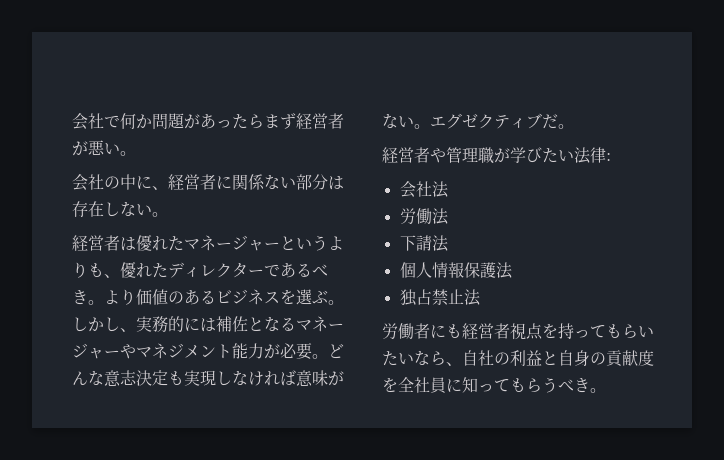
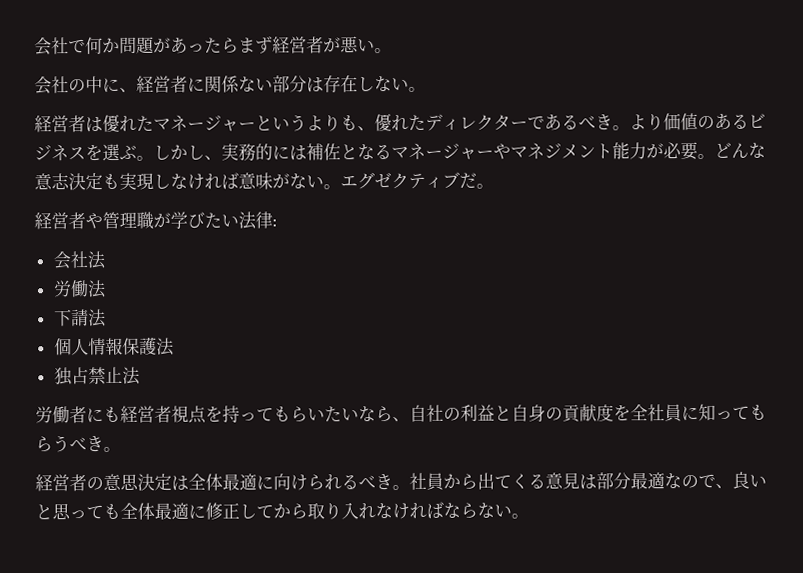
+ 経営者の意思決定は全体最適に向けられるべき。社員から出てくる意見は部分最適なので、良いと思っても全体最適に修正してから取り入れなければならない。

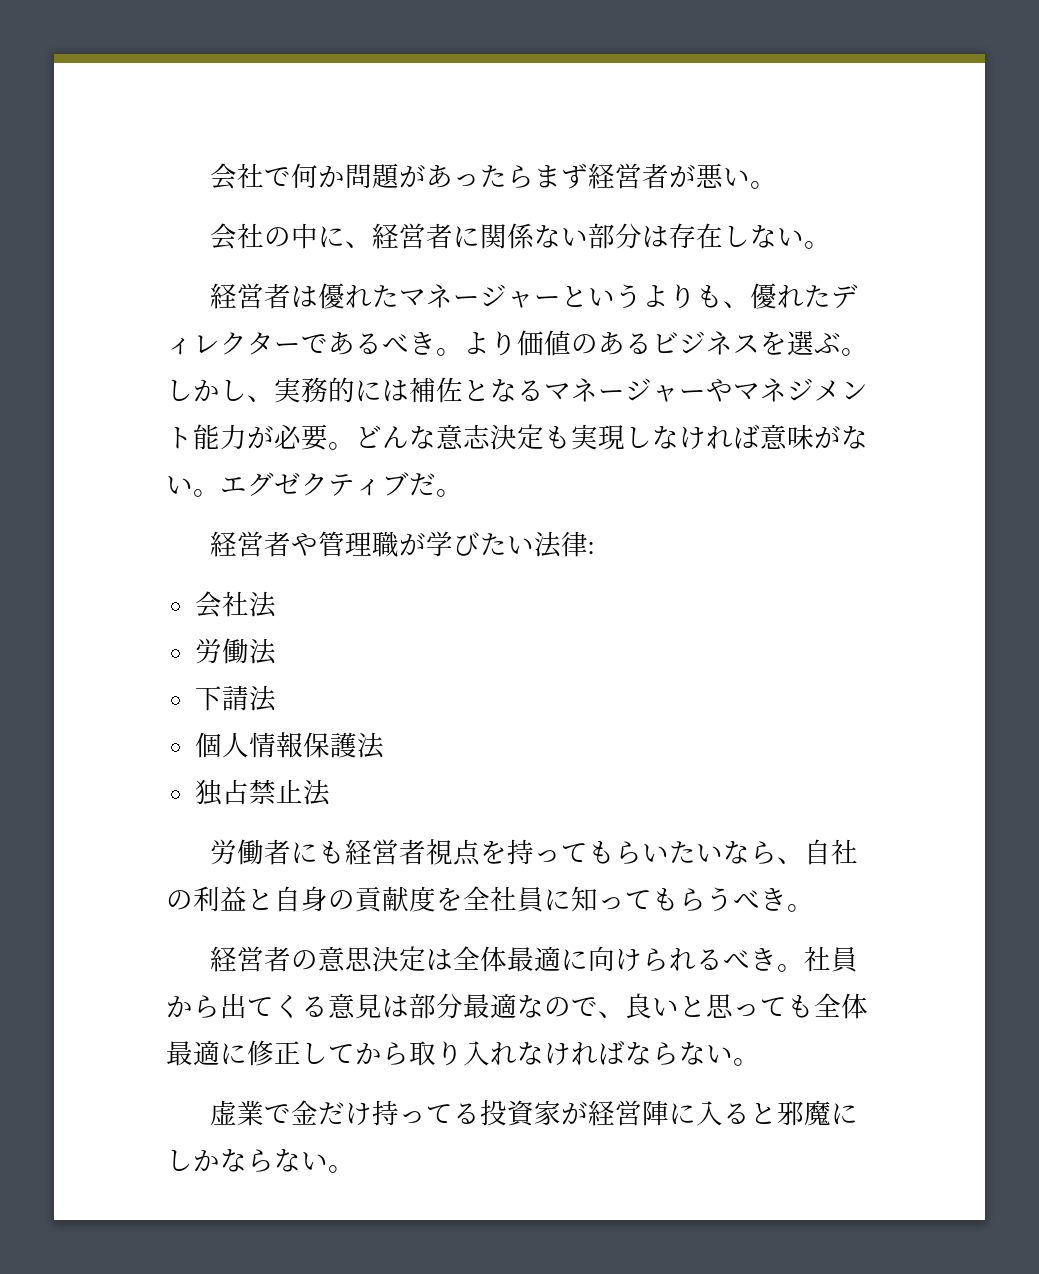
+ 虚業で金だけ持ってる投資家が経営陣に入ると邪魔にしかならない。

